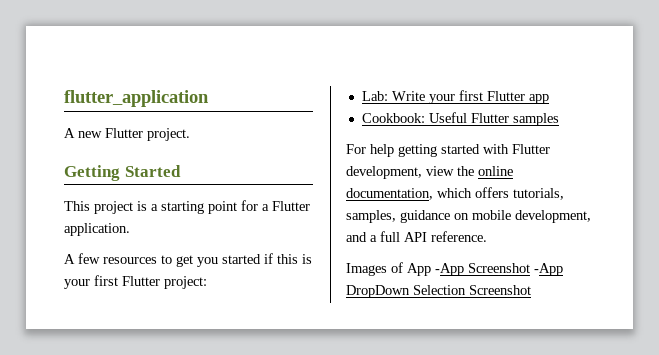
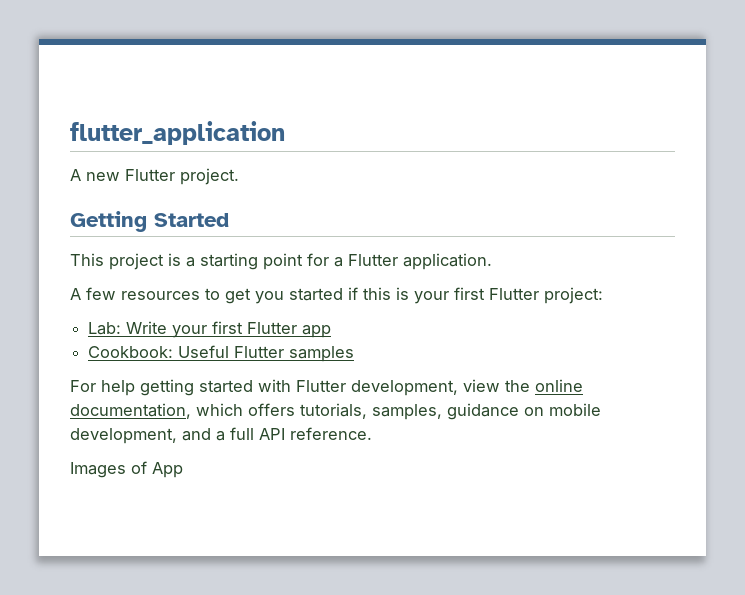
- Images of App -App Screenshot -App DropDown Selection Screenshot
+ Images of App

